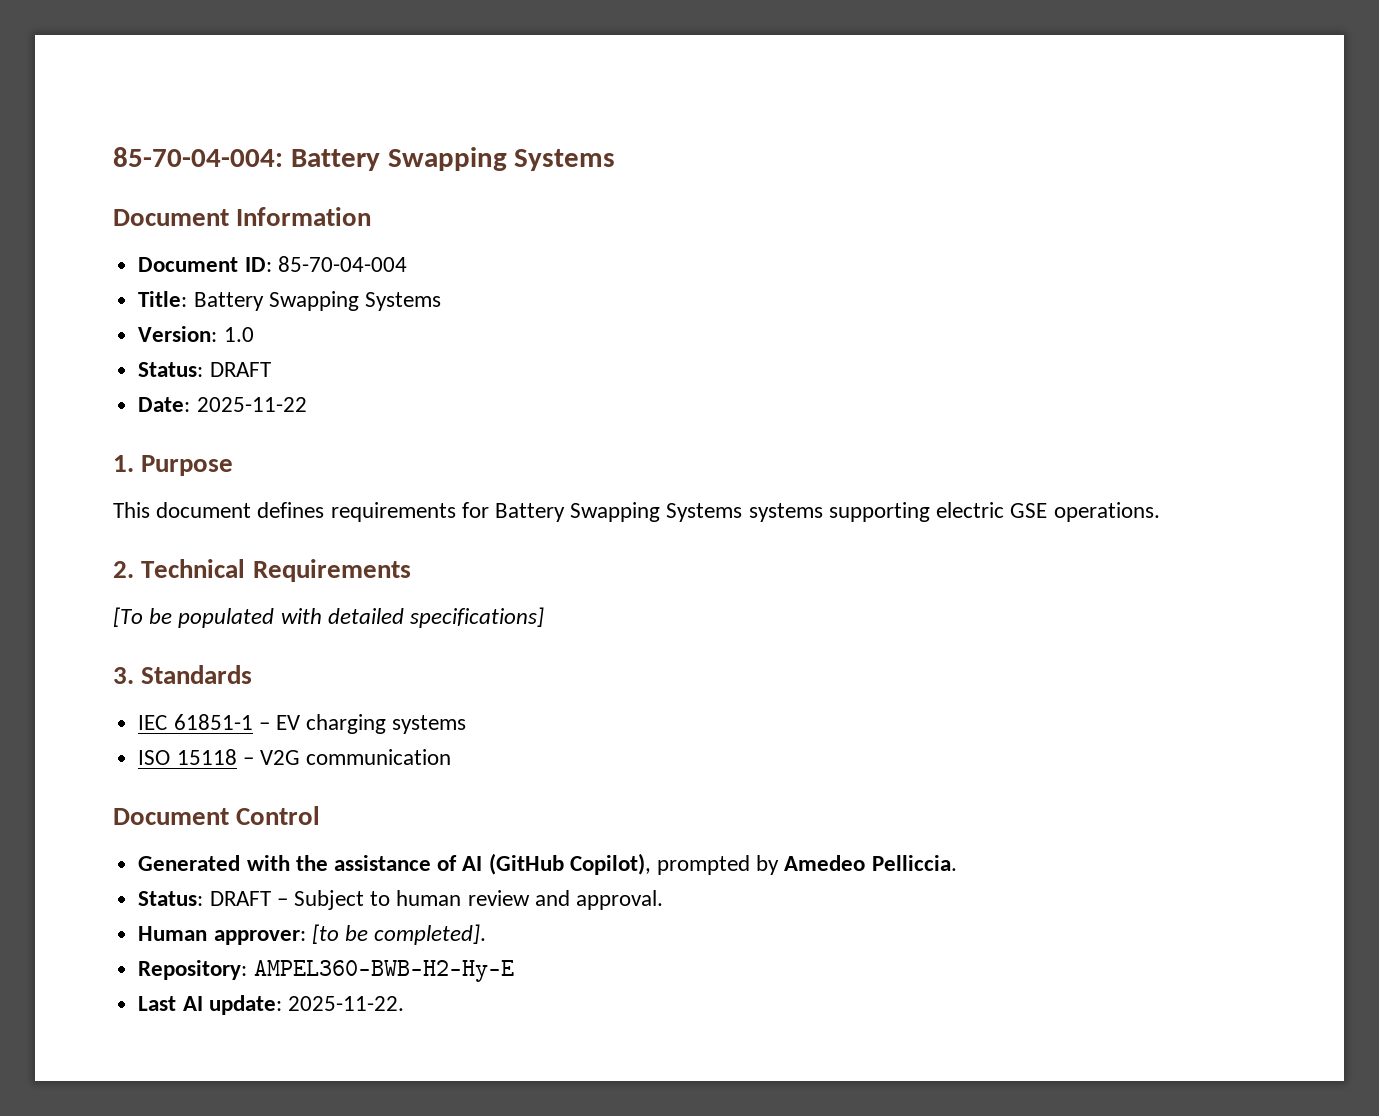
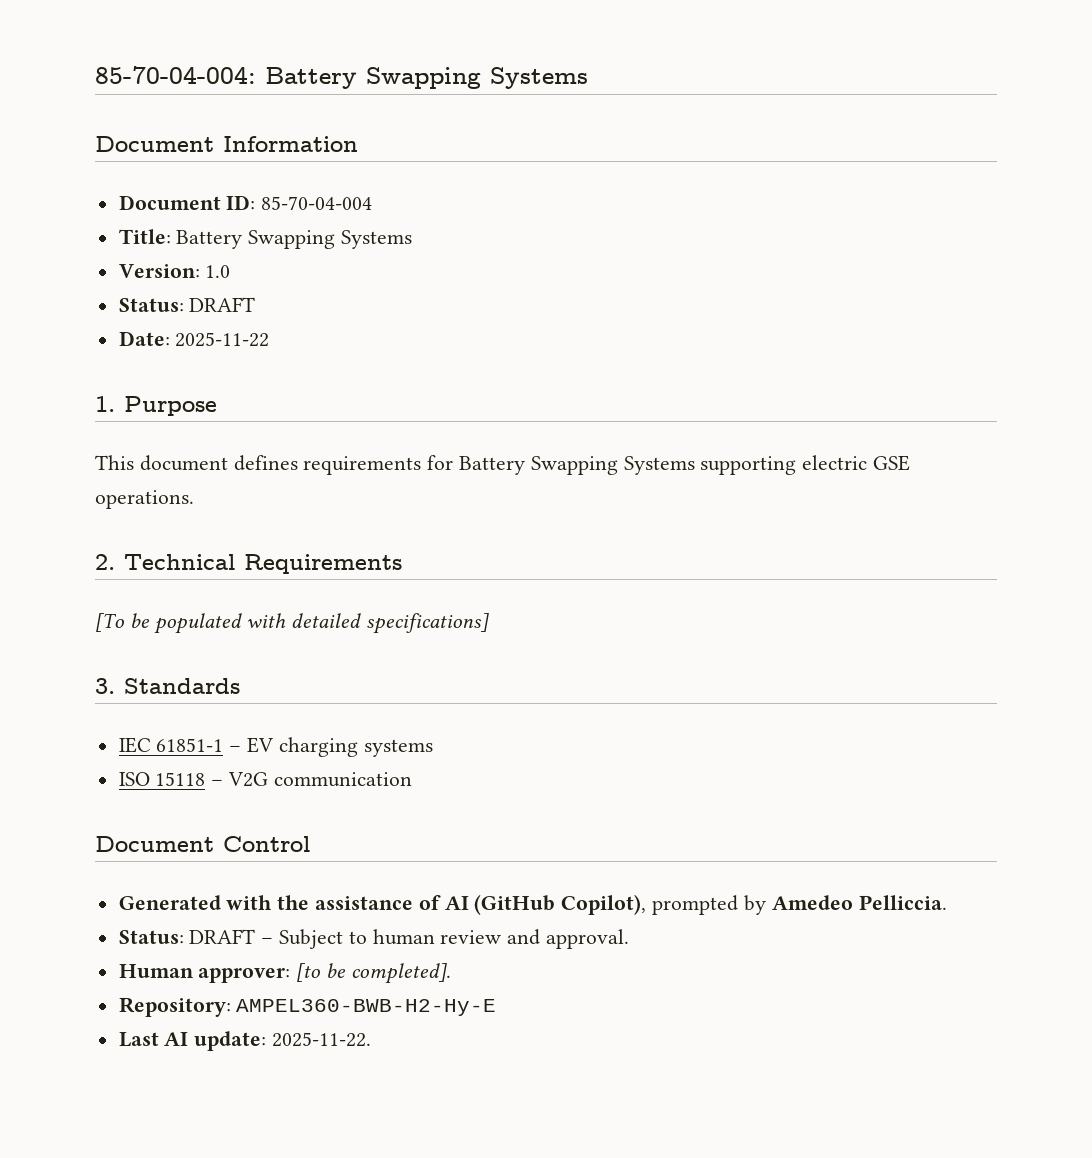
- This document defines requirements for Battery Swapping Systems systems supporting electric GSE operations.
+ This document defines requirements for Battery Swapping Systems supporting electric GSE operations.

